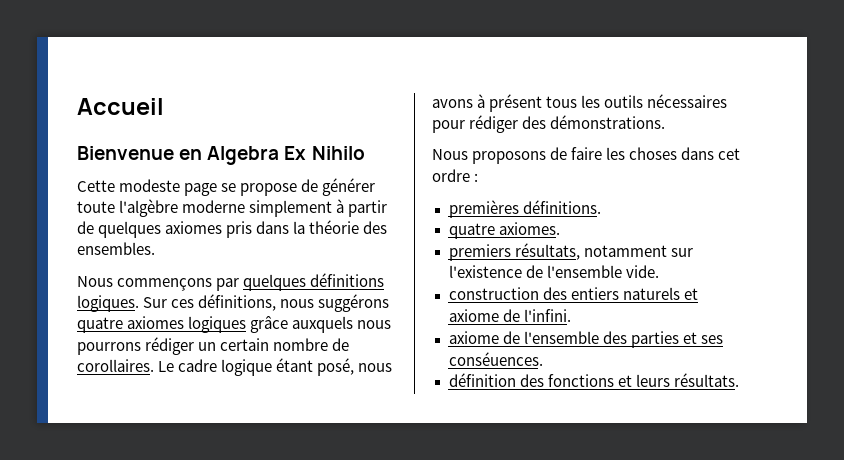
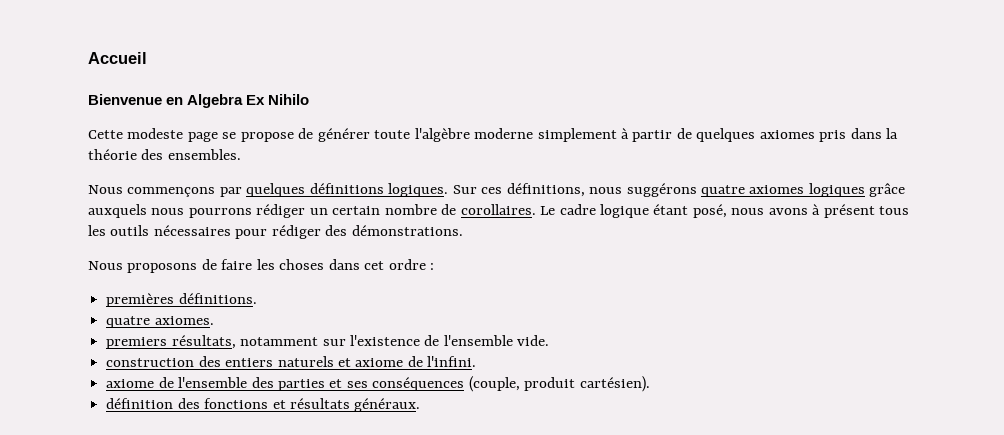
- axiome de l'ensemble des parties et ses conséuences.
+ axiome de l'ensemble des parties et ses conséquences (couple, produit cartésien).
- définition des fonctions et leurs résultats.
+ définition des fonctions et résultats généraux.

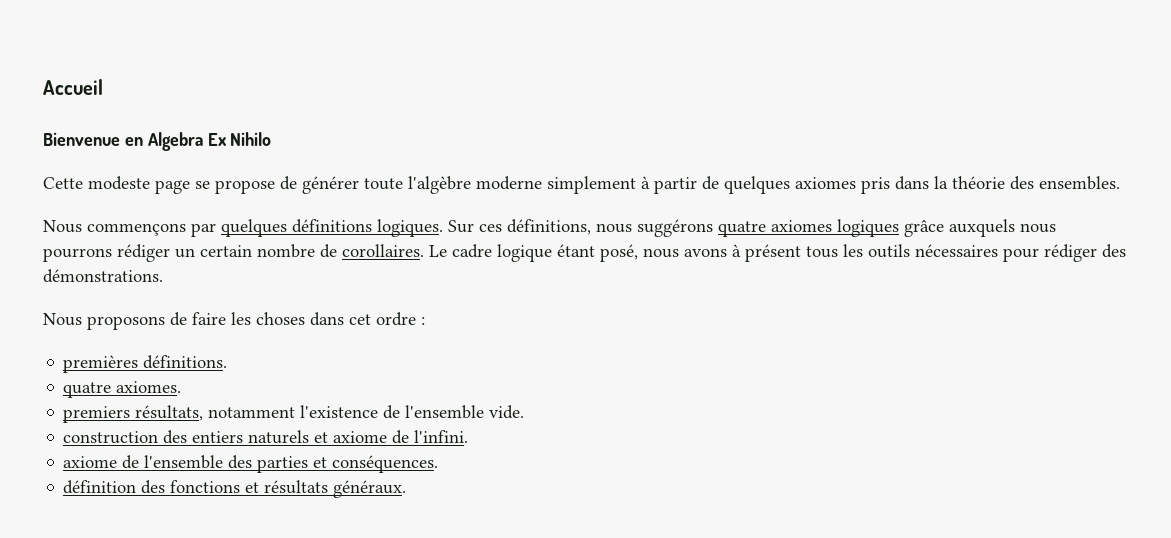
- premiers résultats, notamment sur l'existence de l'ensemble vide.
+ premiers résultats, notamment l'existence de l'ensemble vide.
- axiome de l'ensemble des parties et ses conséquences (couple, produit cartésien).
+ axiome de l'ensemble des parties et conséquences.

